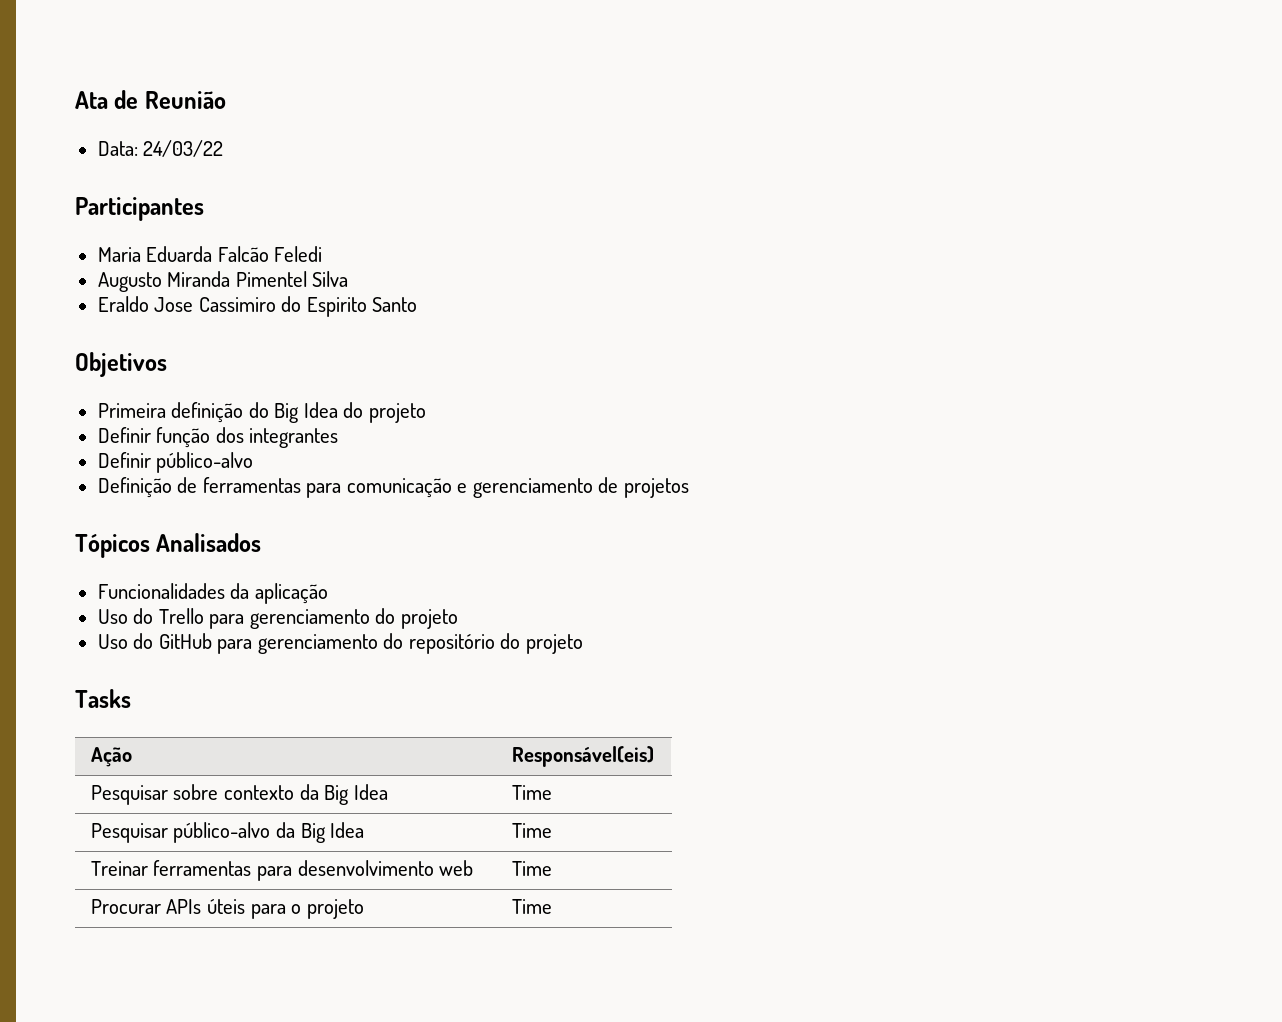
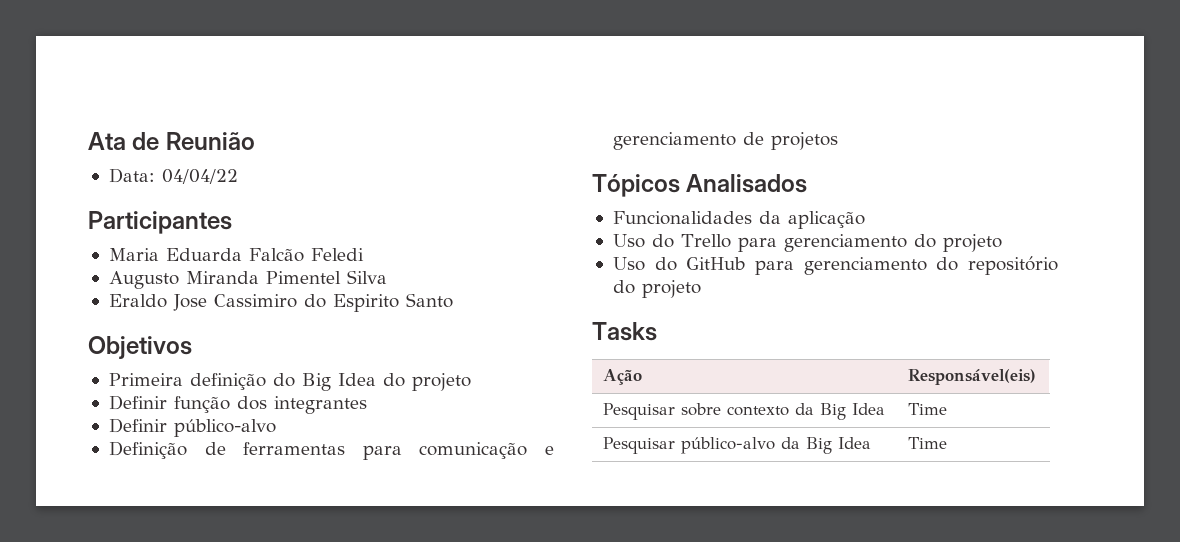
- Data: 24/03/22
+ Data: 04/04/22
- Treinar ferramentas para desenvolvimento web | Time
- Procurar APIs úteis para o projeto | Time

